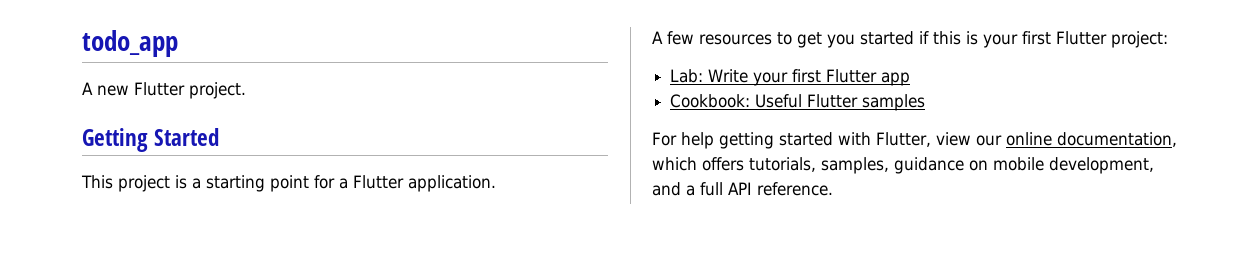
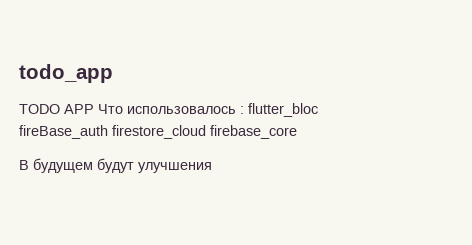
- A new Flutter project.
- Getting Started
- This project is a starting point for a Flutter application.
- A few resources to get you started if this is your first Flutter project:
- Lab: Write your first Flutter app
- Cookbook: Useful Flutter samples
- For help getting started with Flutter, view our online documentation, which offers tutorials, samples, guidance on mobile development, and a full API reference.
+ TODO APP Что использовалось : flutter_bloc fireBase_auth firestore_cloud firebase_core
+ В будущем будут улучшения

